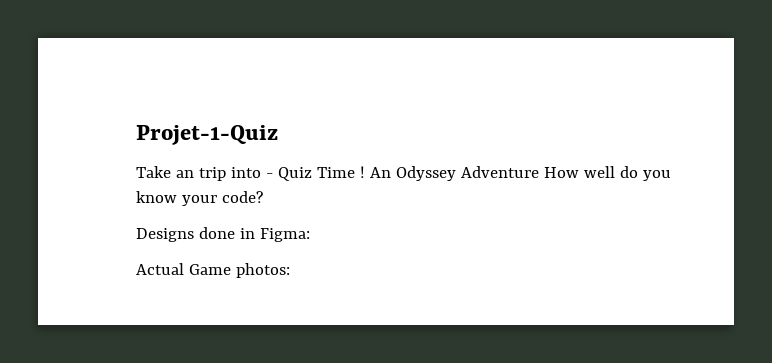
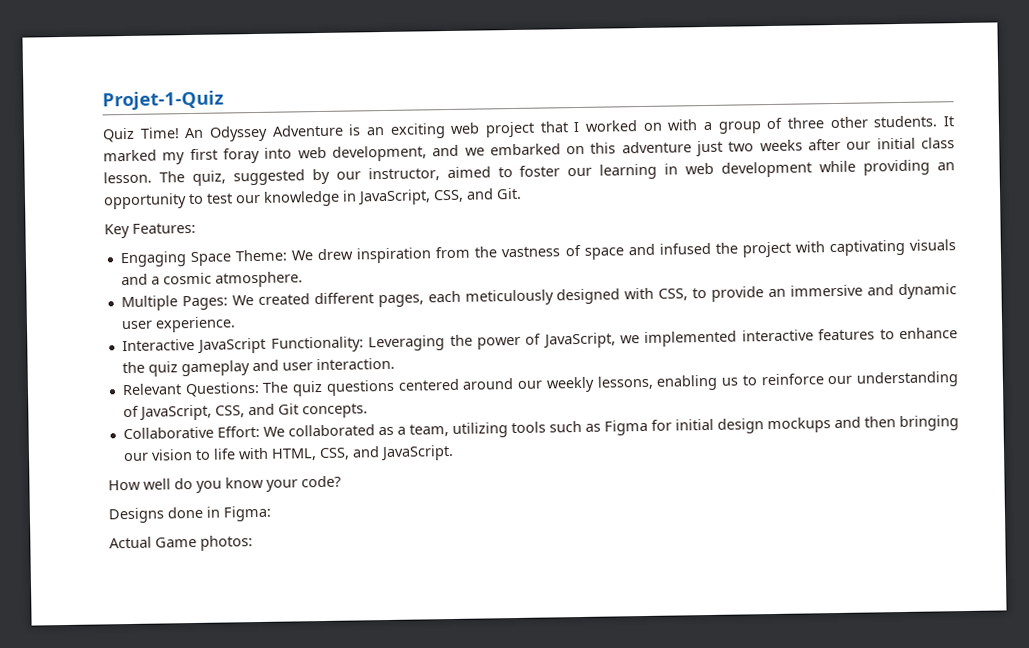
- Take an trip into - Quiz Time ! An Odyssey Adventure How well do you know your code?
+ Quiz Time! An Odyssey Adventure is an exciting web project that I worked on with a group of three other students. It marked my first foray into web development, and we embarked on this adventure just two weeks after our initial class lesson. The quiz, suggested by our instructor, aimed to foster our learning in web development while providing an opportunity to test our knowledge in JavaScript, CSS, and Git.
+ Key Features:
+ Engaging Space Theme: We drew inspiration from the vastness of space and infused the project with captivating visuals and a cosmic atmosphere.
+ Multiple Pages: We created different pages, each meticulously designed with CSS, to provide an immersive and dynamic user experience.
+ Interactive JavaScript Functionality: Leveraging the power of JavaScript, we implemented interactive features to enhance the quiz gameplay and user interaction.
+ Relevant Questions: The quiz questions centered around our weekly lessons, enabling us to reinforce our understanding of JavaScript, CSS, and Git concepts.
+ Collaborative Effort: We collaborated as a team, utilizing tools such as Figma for initial design mockups and then bringing our vision to life with HTML, CSS, and JavaScript.
+ How well do you know your code?

